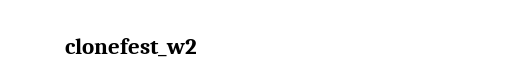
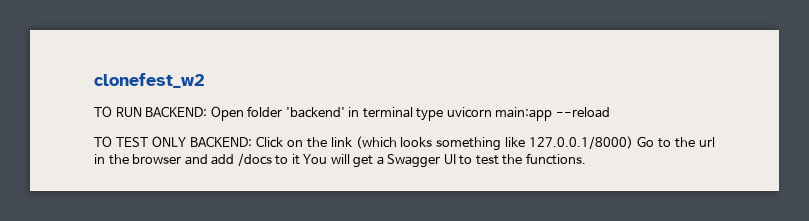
+ TO RUN BACKEND: Open folder 'backend' in terminal type uvicorn main:app --reload
+ TO TEST ONLY BACKEND: Click on the link (which looks something like 127.0.0.1/8000) Go to the url in the browser and add /docs to it You will get a Swagger UI to test the functions.

